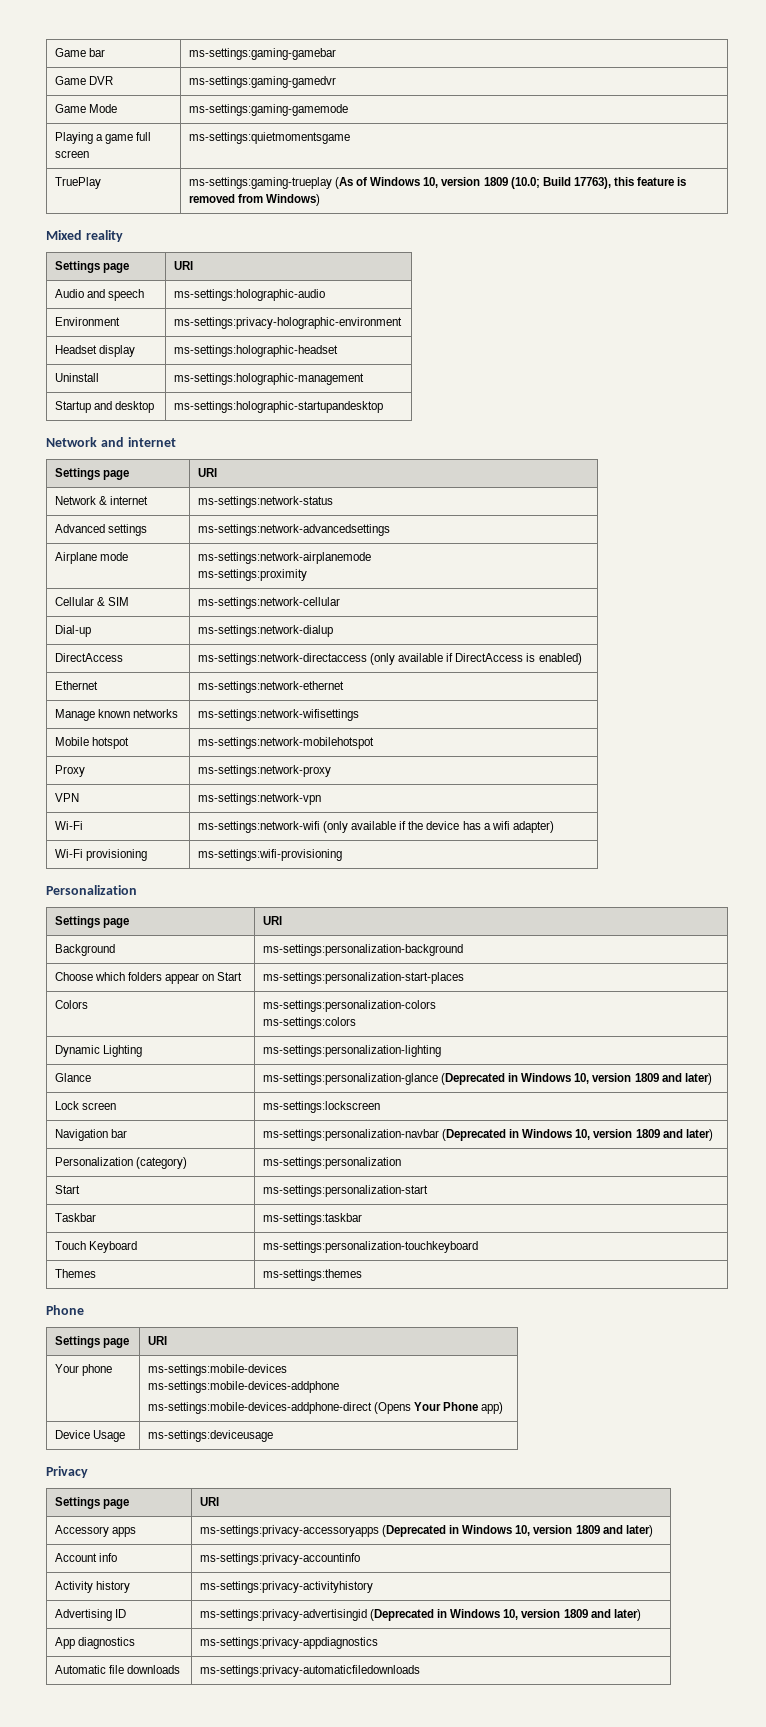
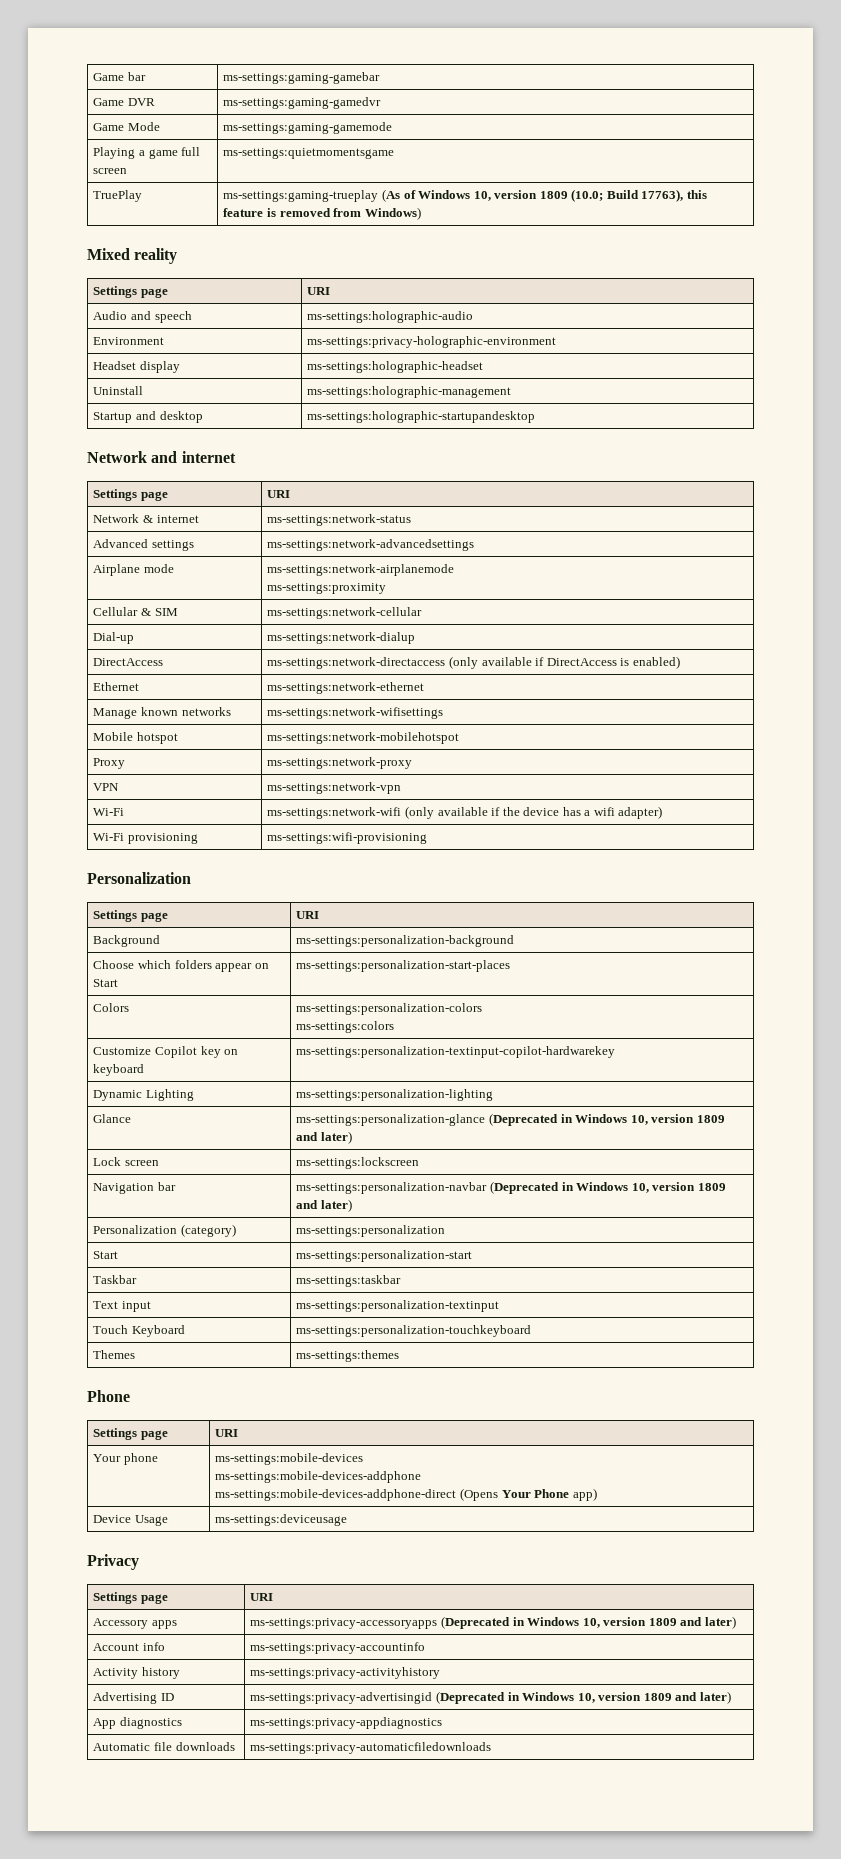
+ Customize Copilot key on keyboard | ms-settings:personalization-textinput-copilot-hardwarekey
+ Text input | ms-settings:personalization-textinput

